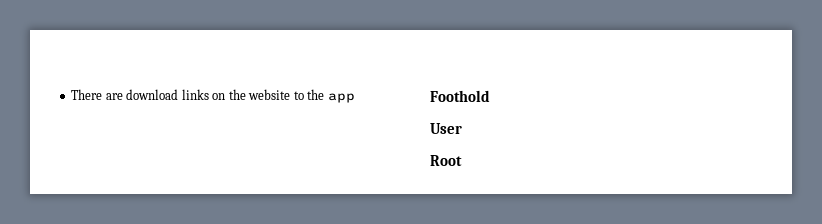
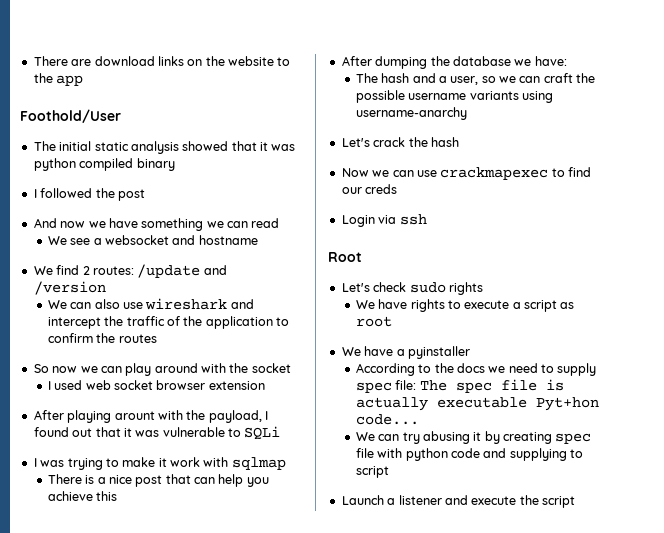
- Foothold
- User
+ Foothold/User
+ The initial static analysis showed that it was python compiled binary
+ I followed the post
+ And now we have something we can read
+ We see a websocket and hostname
+ We find 2 routes: /update and /version
+ We can also use wireshark and intercept the traffic of the application to confirm the routes
+ So now we can play around with the socket
+ I used web socket browser extension
+ After playing arount with the payload, I found out that it was vulnerable to SQLi
+ I was trying to make it work with sqlmap
+ There is a nice post that can help you achieve this
+ After dumping the database we have:
+ The hash and a user, so we can craft the possible username variants using username-anarchy
+ Let's crack the hash
+ Now we can use crackmapexec to find our creds
+ Login via ssh
  Root
+ Let's check sudo rights
+ We have rights to execute a script as root
+ We have a pyinstaller
+ According to the docs we need to supply spec file: The spec file is actually executable Pyt+hon code...
+ We can try abusing it by creating spec file with python code and supplying to script
+ Launch a listener and execute the script

